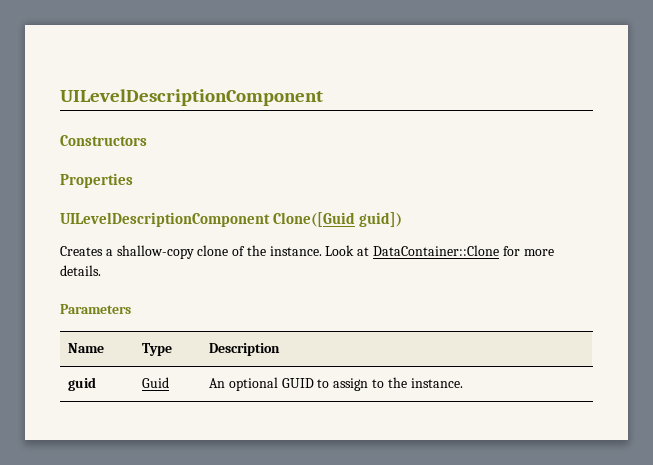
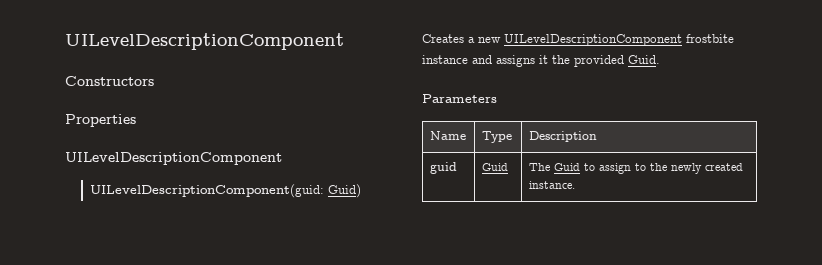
  Properties
- UILevelDescriptionComponent Clone([Guid guid])
+ UILevelDescriptionComponent
+ UILevelDescriptionComponent(guid: Guid)
- Creates a shallow-copy clone of the instance. Look at DataContainer::Clone for more details.
+ Creates a new UILevelDescriptionComponent frostbite instance and assigns it the provided Guid.
- guid | Guid | An optional GUID to assign to the instance.
+ guid | Guid | The Guid to assign to the newly created instance.

